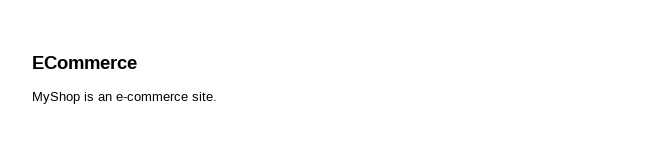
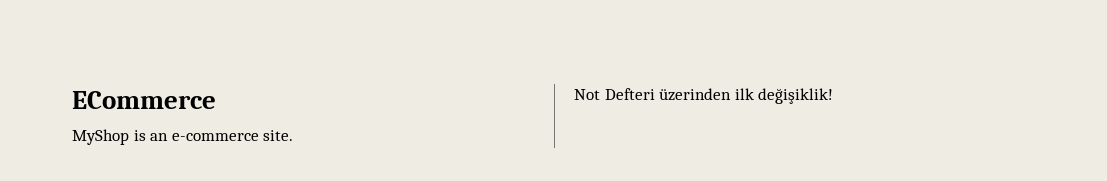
+ Not Defteri üzerinden ilk değişiklik!

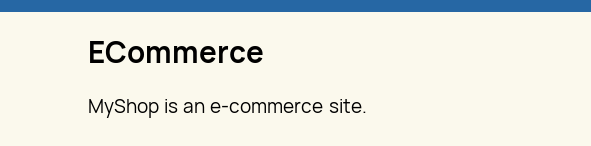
- Not Defteri üzerinden ilk değişiklik!

